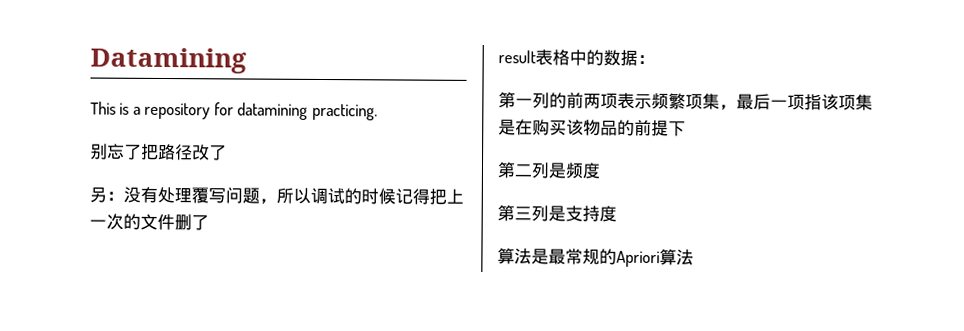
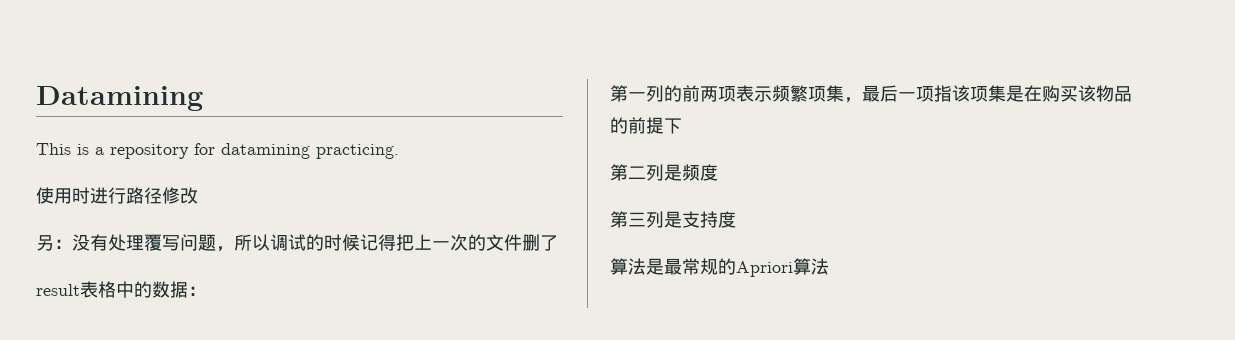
- 别忘了把路径改了
+ 使用时进行路径修改

